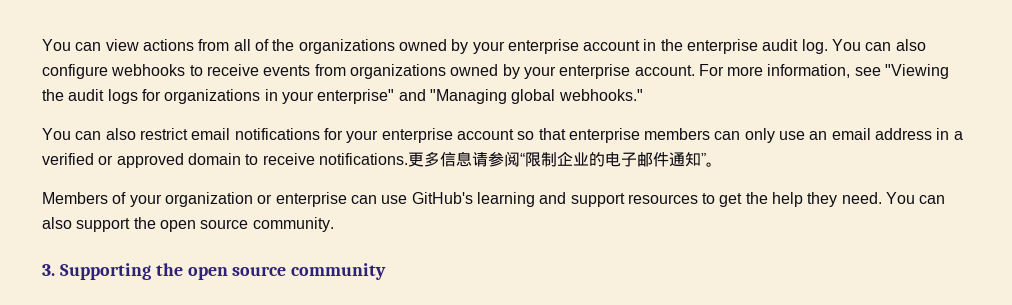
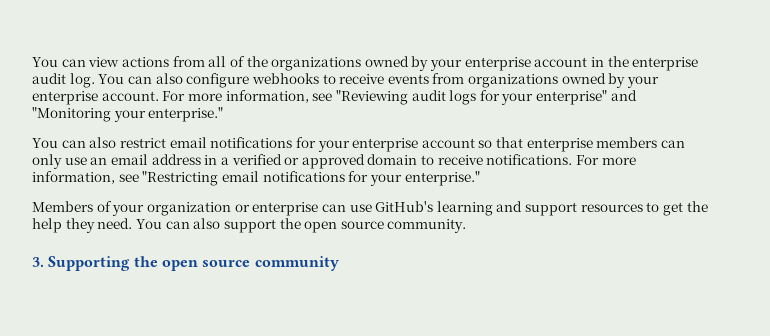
- For more information, see "Viewing the audit logs for organizations in your enterprise" and "Managing global webhooks."
+ For more information, see "Reviewing audit logs for your enterprise" and "Monitoring your enterprise."
- 更多信息请参阅“限制企业的电子邮件通知”。
+ For more information, see "Restricting email notifications for your enterprise."

